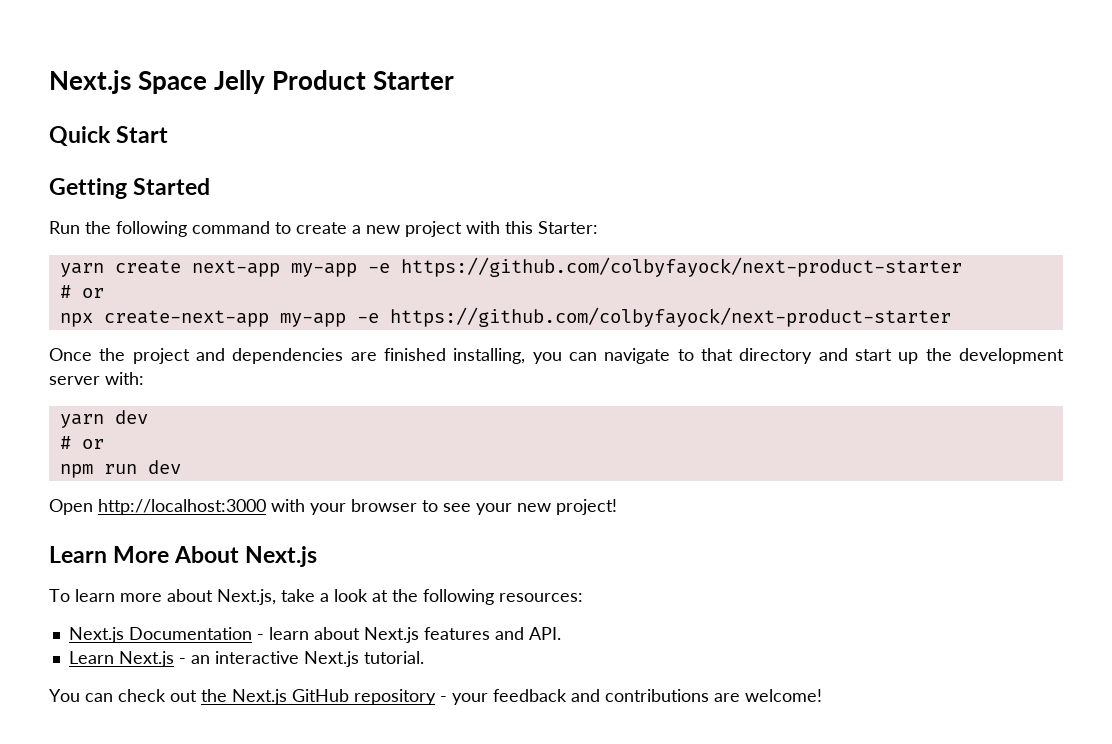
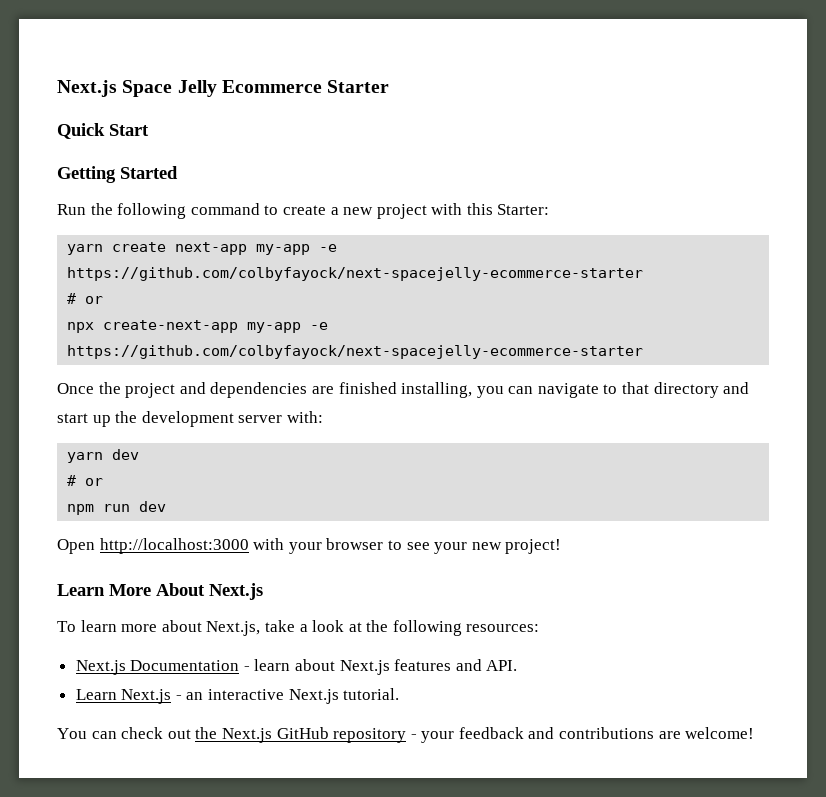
- Next.js Space Jelly Product Starter
+ Next.js Space Jelly Ecommerce Starter
- yarn create next-app my-app -e https://github.com/colbyfayock/next-product-starter
+ yarn create next-app my-app -e https://github.com/colbyfayock/next-spacejelly-ecommerce-starter
- npx create-next-app my-app -e https://github.com/colbyfayock/next-product-starter
+ npx create-next-app my-app -e https://github.com/colbyfayock/next-spacejelly-ecommerce-starter

